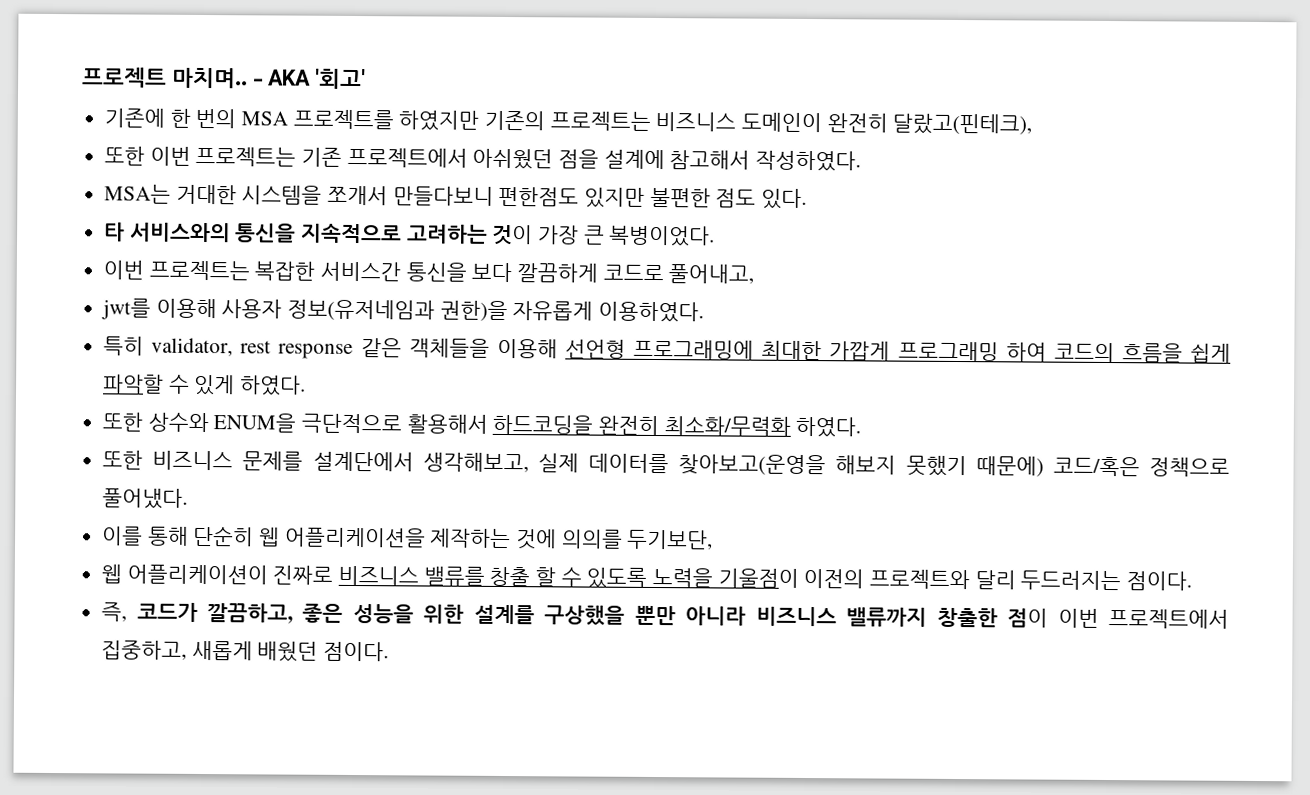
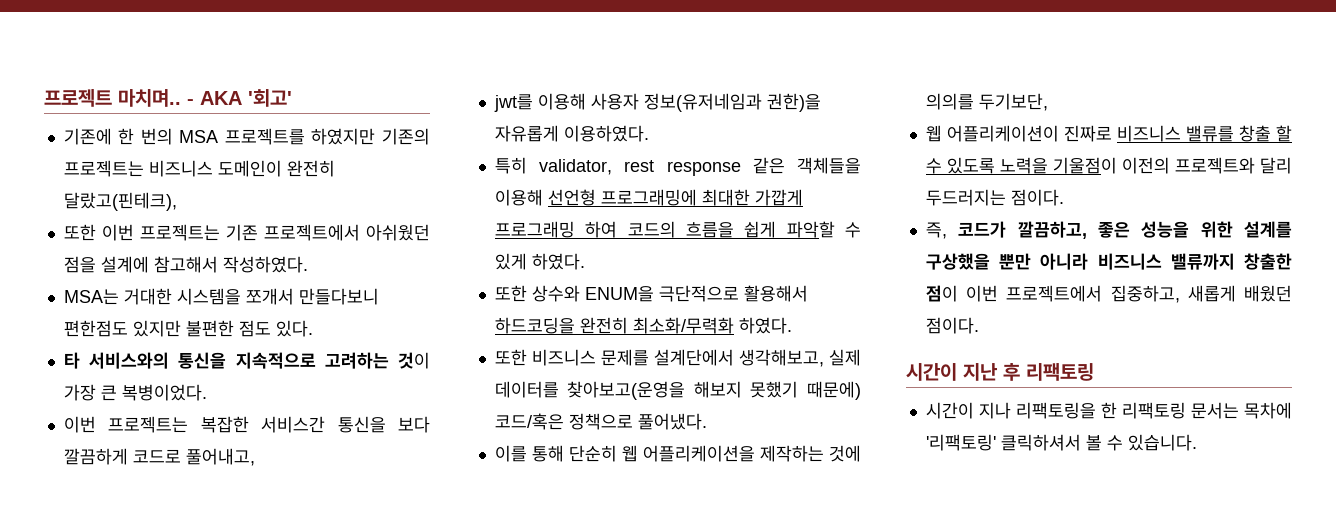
+ 시간이 지난 후 리팩토링
+ 시간이 지나 리팩토링을 한 리팩토링 문서는 목차에 '리팩토링' 클릭하셔서 볼 수 있습니다.

